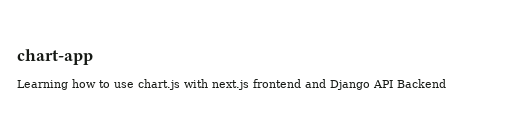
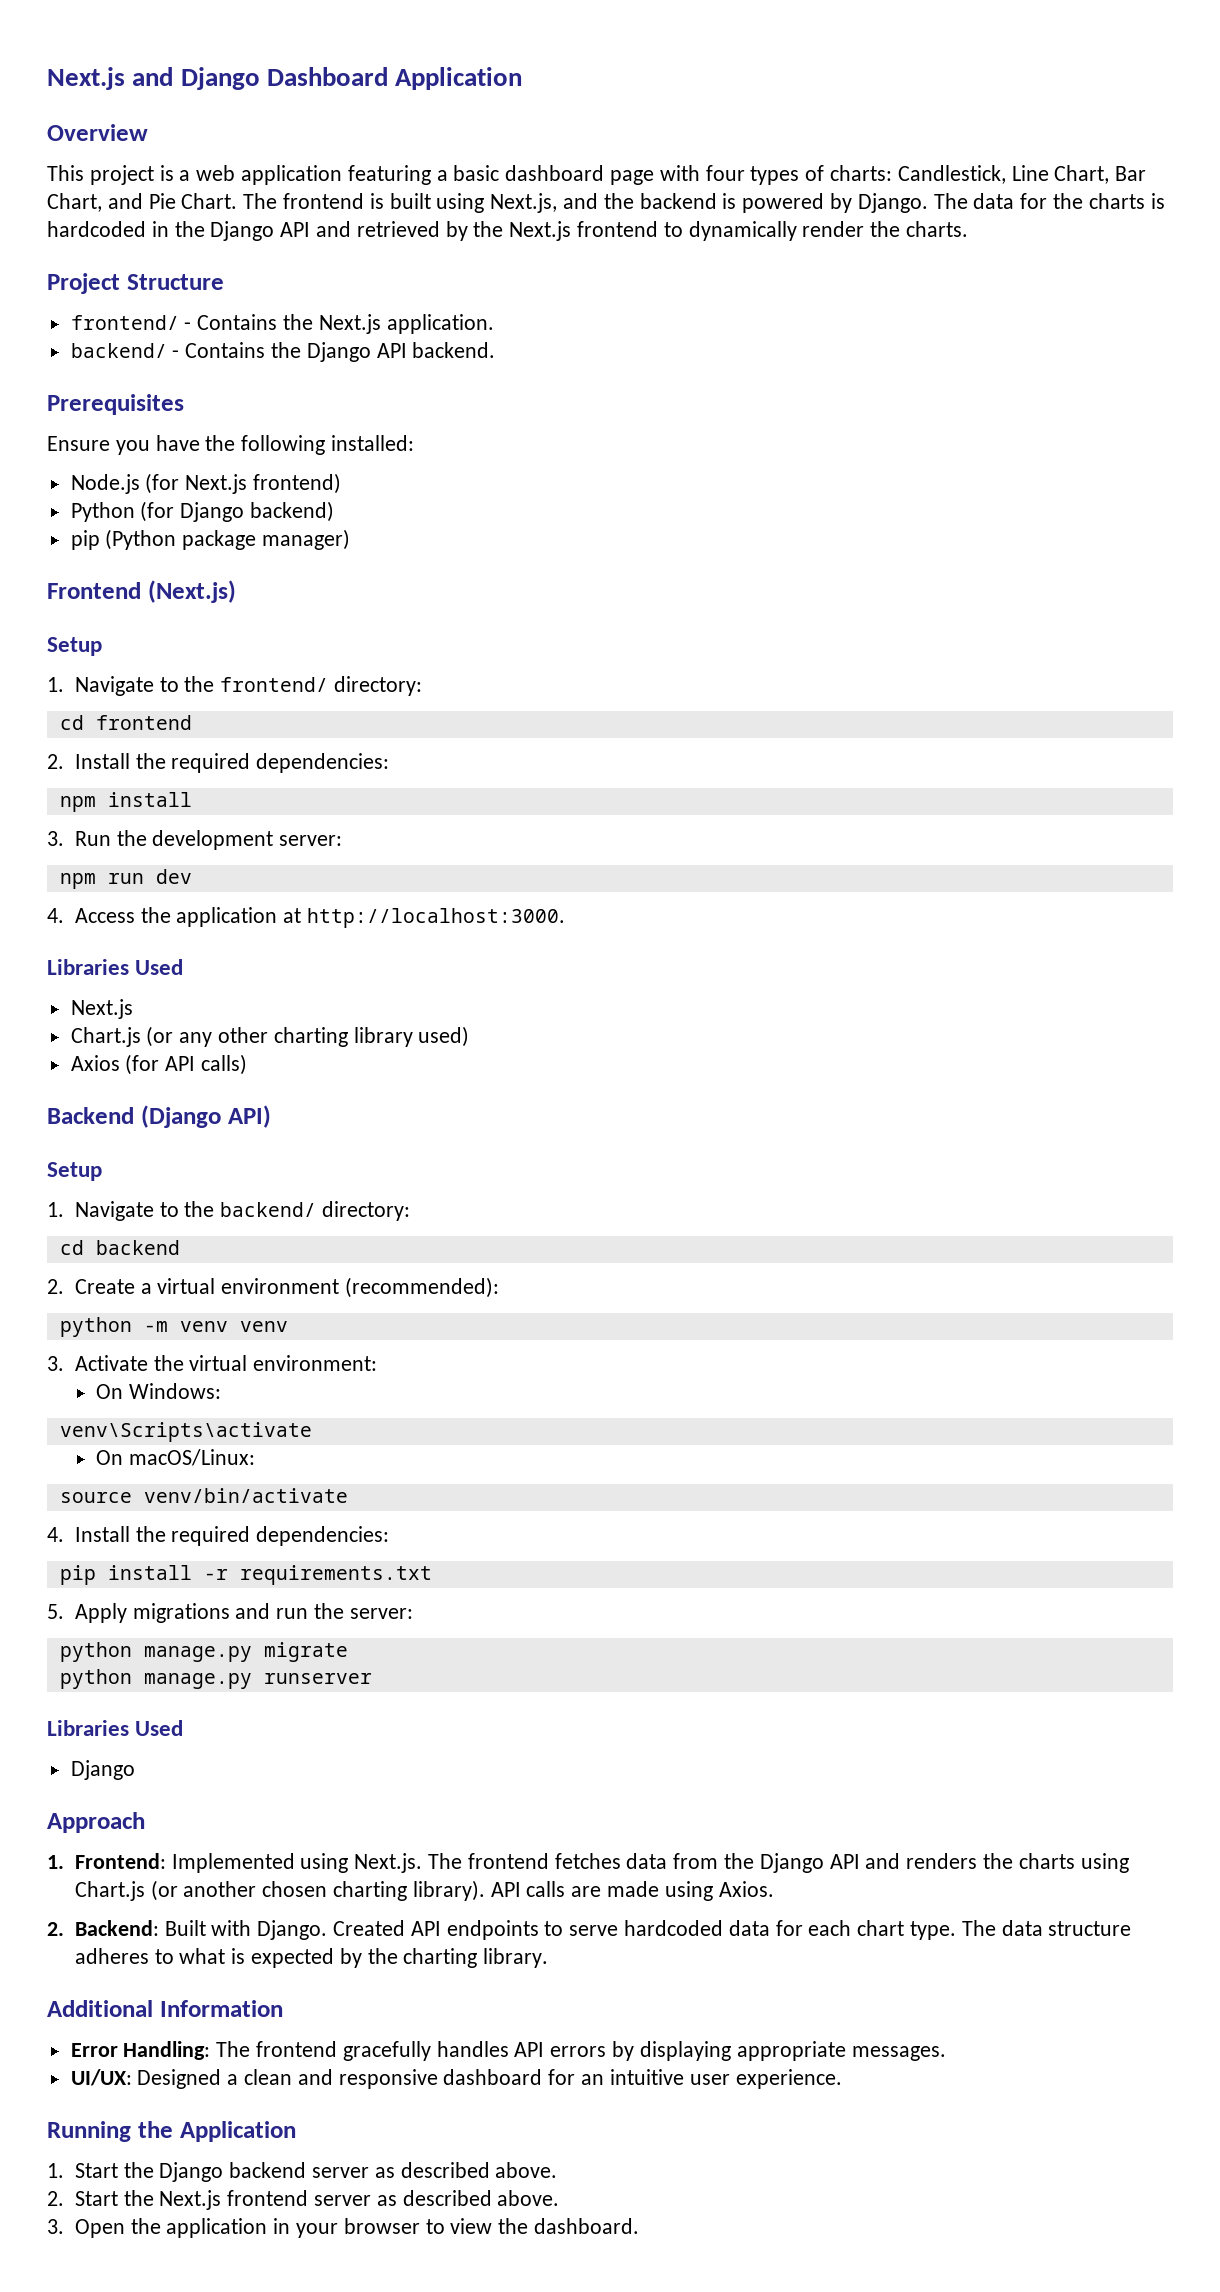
- chart-app
- Learning how to use chart.js with next.js frontend and Django API Backend
+ Next.js and Django Dashboard Application
+ Overview
+ This project is a web application featuring a basic dashboard page with four types of charts: Candlestick, Line Chart, Bar Chart, and Pie Chart. The frontend is built using Next.js, and the backend is powered by Django. The data for the charts is hardcoded in the Django API and retrieved by the Next.js frontend to dynamically render the charts.
+ Project Structure
+ frontend/ - Contains the Next.js application.
+ backend/ - Contains the Django API backend.
+ Prerequisites
+ Ensure you have the following installed:
+ Node.js (for Next.js frontend)
+ Python (for Django backend)
+ pip (Python package manager)
+ Frontend (Next.js)
+ Setup
+ 1. Navigate to the frontend/ directory:
+ cd frontend
+ 2. Install the required dependencies:
+ npm install
+ 3. Run the development server:
+ npm run dev
+ 4. Access the application at http://localhost:3000.
+ Libraries Used
+ Next.js
+ Chart.js (or any other charting library used)
+ Axios (for API calls)
+ Backend (Django API)
+ Setup
+ 1. Navigate to the backend/ directory:
+ cd backend
+ 2. Create a virtual environment (recommended):
+ python -m venv venv
+ 3. Activate the virtual environment:
+ On Windows:
+ venv\Scripts\activate
+ On macOS/Linux:
+ source venv/bin/activate
+ 4. Install the required dependencies:
+ pip install -r requirements.txt
+ 5. Apply migrations and run the server:
+ python manage.py migrate
+ python manage.py runserver
+ Libraries Used
+ Django
+ Approach
+ 1. Frontend: Implemented using Next.js. The frontend fetches data from the Django API and renders the charts using Chart.js (or another chosen charting library). API calls are made using Axios.
+ 2. Backend: Built with Django. Created API endpoints to serve hardcoded data for each chart type. The data structure adheres to what is expected by the charting library.
+ Additional Information
+ Error Handling: The frontend gracefully handles API errors by displaying appropriate messages.
+ UI/UX: Designed a clean and responsive dashboard for an intuitive user experience.
+ Running the Application
+ 1. Start the Django backend server as described above.
+ 2. Start the Next.js frontend server as described above.
+ 3. Open the application in your browser to view the dashboard.

